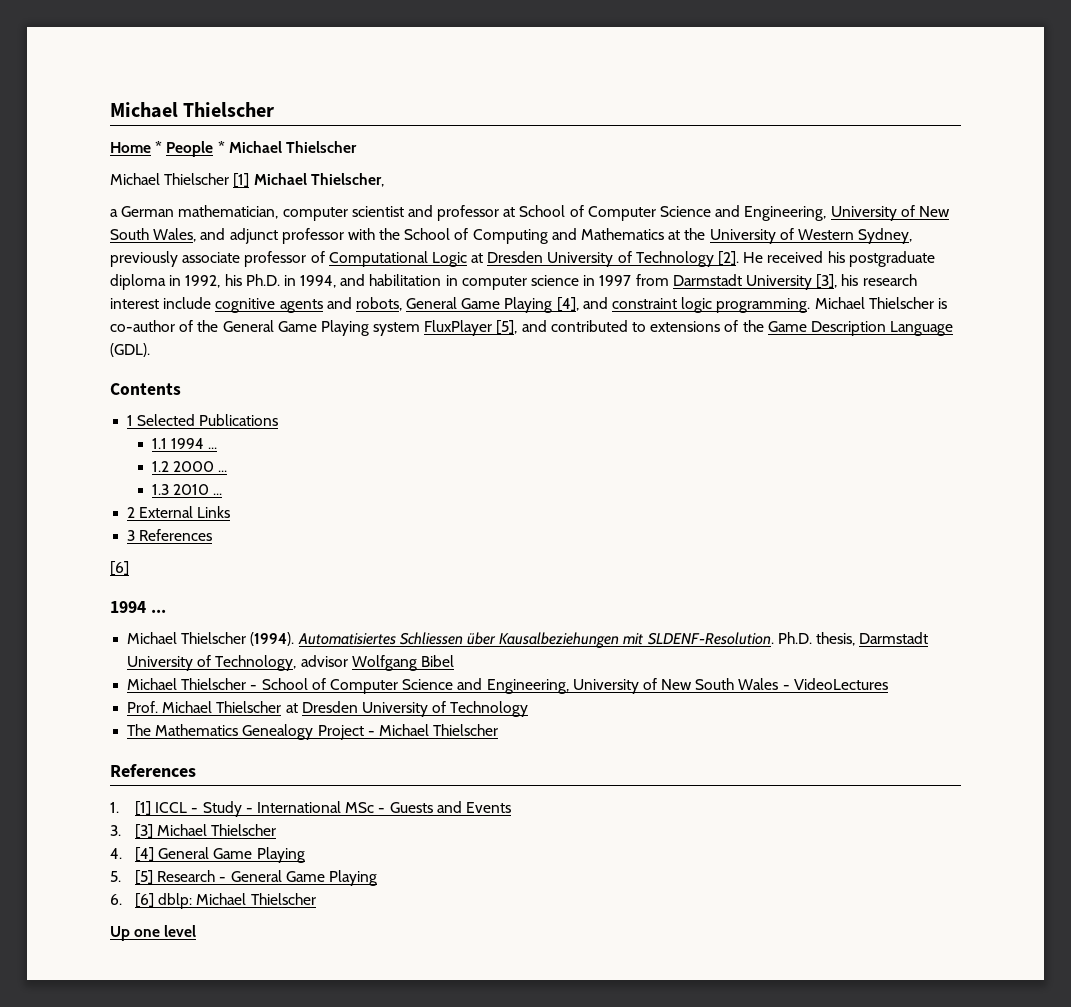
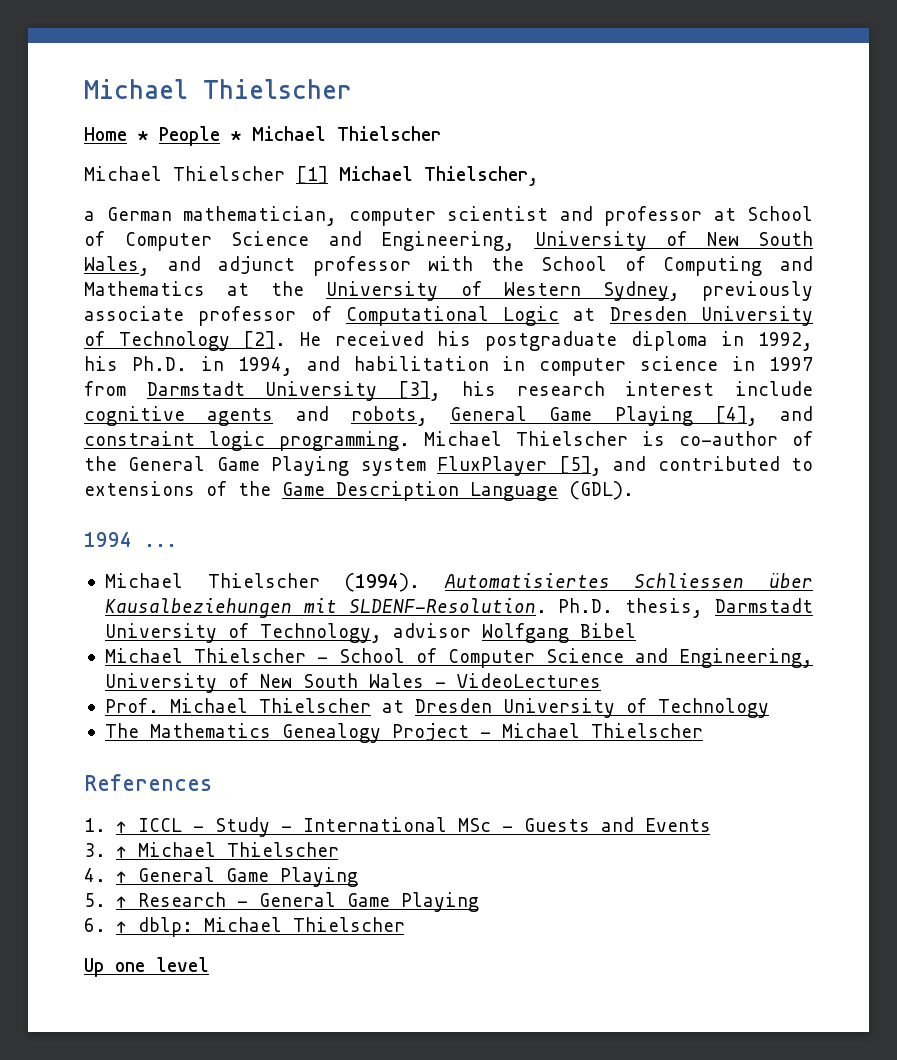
- Contents
- 1 Selected Publications
- 1.1 1994 ...
- 1.2 2000 ...
- 1.3 2010 ...
- 2 External Links
- 3 References
- [6]
- 1. [1] ICCL - Study - International MSc - Guests and Events
+ 1. ↑ ICCL - Study - International MSc - Guests and Events
- 3. [3] Michael Thielscher
+ 3. ↑ Michael Thielscher
- 4. [4] General Game Playing
+ 4. ↑ General Game Playing
- 5. [5] Research - General Game Playing
+ 5. ↑ Research - General Game Playing
- 6. [6] dblp: Michael Thielscher
+ 6. ↑ dblp: Michael Thielscher

